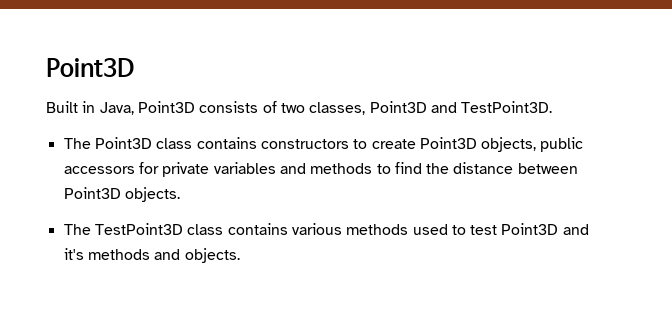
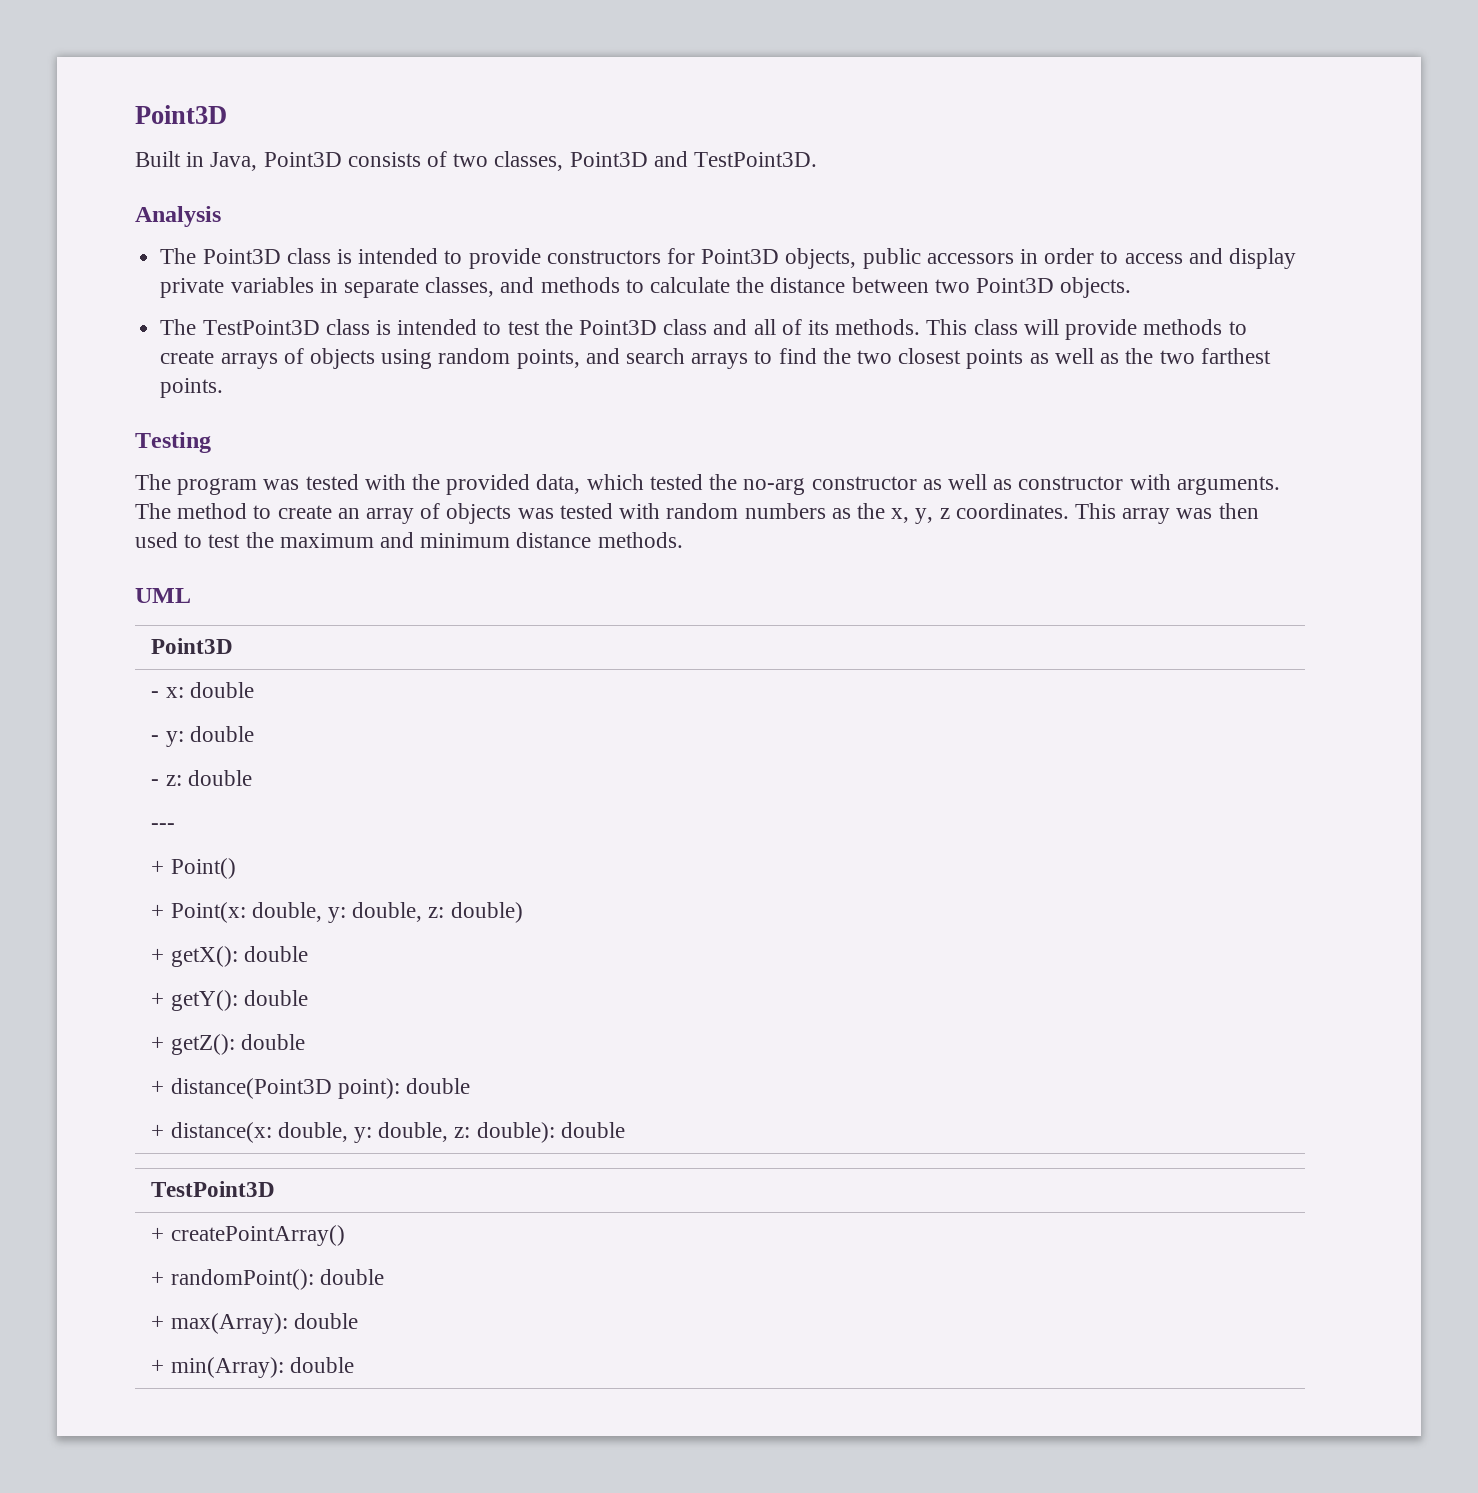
+ Analysis
- The Point3D class contains constructors to create Point3D objects, public accessors for private variables and methods to find the distance between Point3D objects.
+ The Point3D class is intended to provide constructors for Point3D objects, public accessors in order to access and display private variables in separate classes, and methods to calculate the distance between two Point3D objects.
- The TestPoint3D class contains various methods used to test Point3D and it's methods and objects.
+ The TestPoint3D class is intended to test the Point3D class and all of its methods. This class will provide methods to create arrays of objects using random points, and search arrays to find the two closest points as well as the two farthest points.
+ Testing
+ The program was tested with the provided data, which tested the no-arg constructor as well as constructor with arguments. The method to create an array of objects was tested with random numbers as the x, y, z coordinates. This array was then used to test the maximum and minimum distance methods.
+ UML
+ Point3D
+ - x: double
+ - y: double
+ - z: double
+ ---
+ + Point()
+ + Point(x: double, y: double, z: double)
+ + getX(): double
+ + getY(): double
+ + getZ(): double
+ + distance(Point3D point): double
+ + distance(x: double, y: double, z: double): double
+ TestPoint3D
+ + createPointArray()
+ + randomPoint(): double
+ + max(Array): double
+ + min(Array): double

